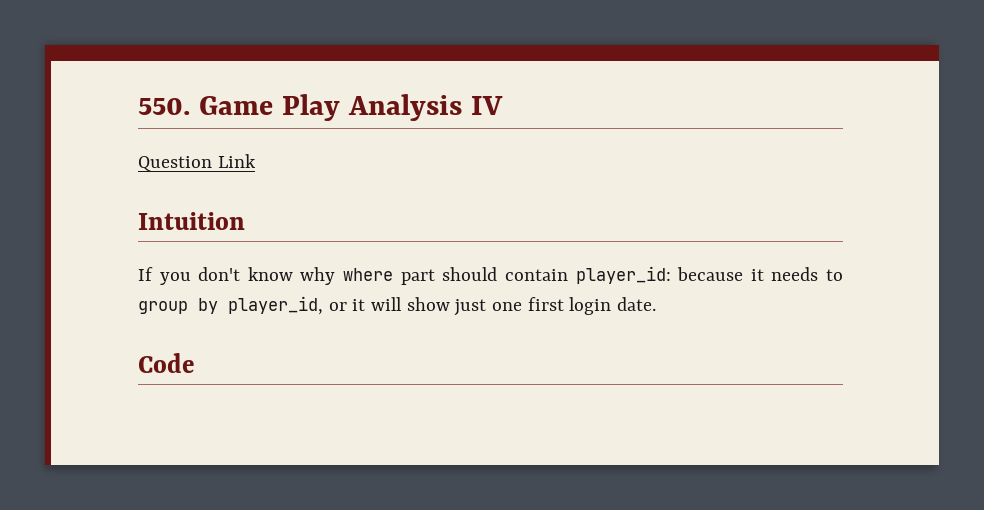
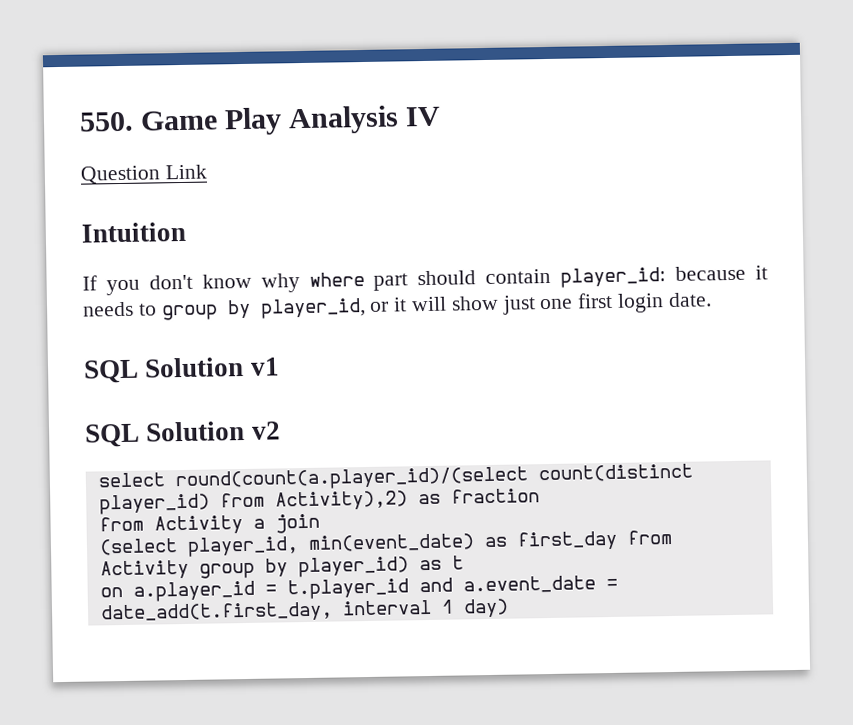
- Code
+ SQL Solution v1
+ SQL Solution v2
+ select round(count(a.player_id)/(select count(distinct player_id) from Activity),2) as fraction
+ from Activity a join
+ (select player_id, min(event_date) as first_day from Activity group by player_id) as t
+ on a.player_id = t.player_id and a.event_date = date_add(t.first_day, interval 1 day)

